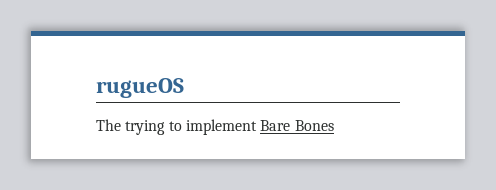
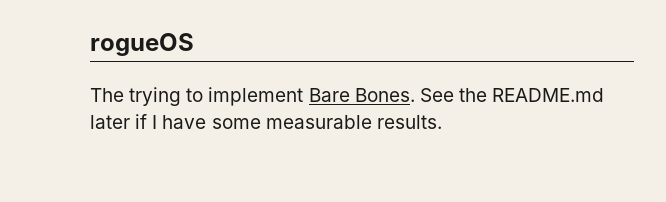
- rugueOS
+ rogueOS
- The trying to implement Bare Bones
+ The trying to implement Bare Bones. See the README.md later if I have some measurable results.

